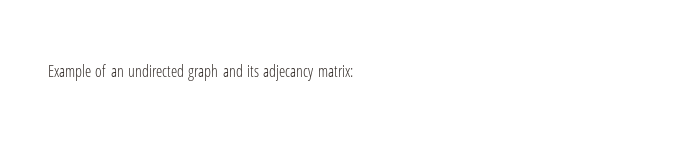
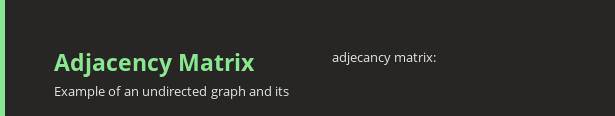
+ Adjacency Matrix

